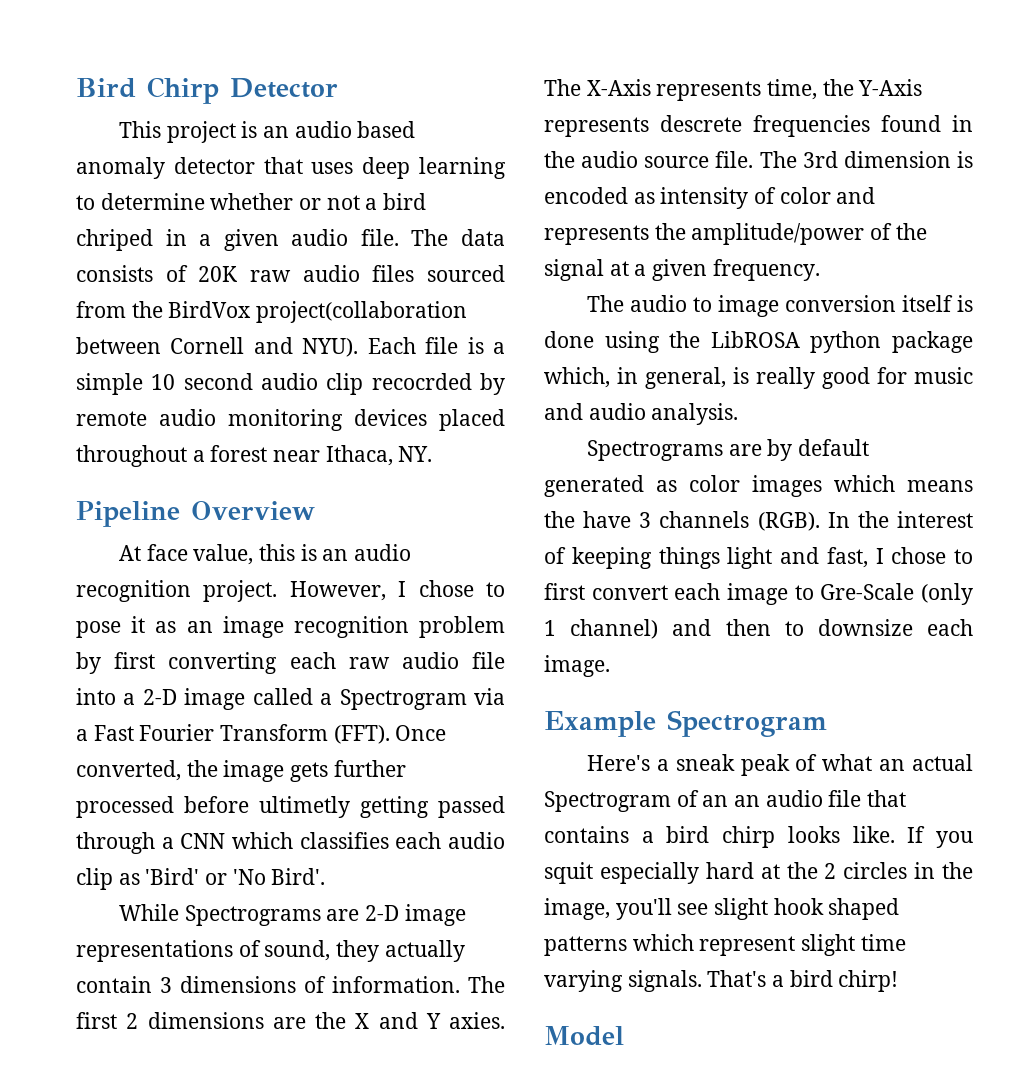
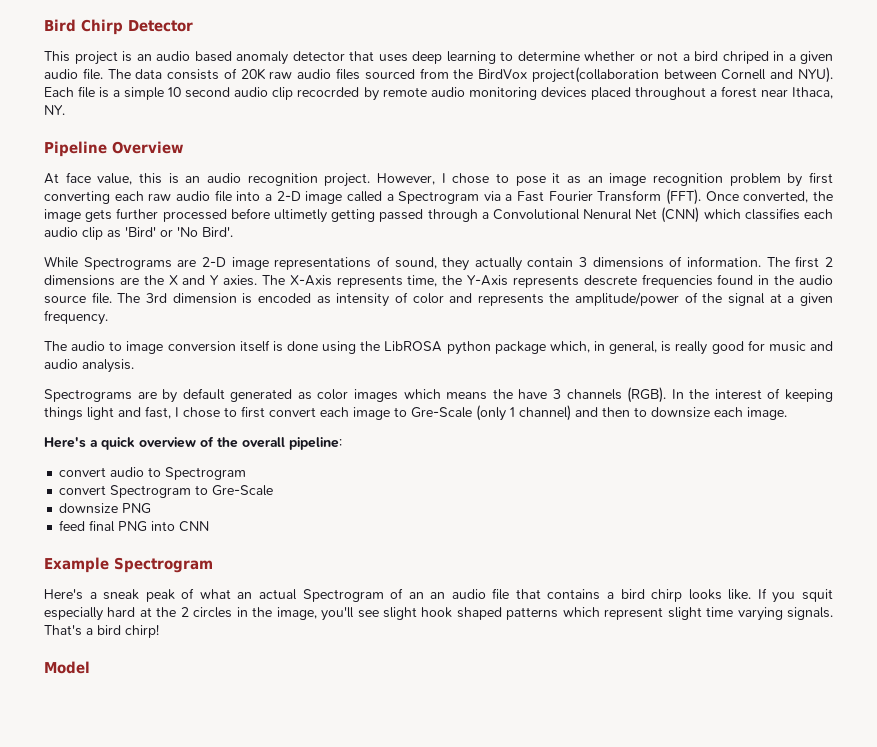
- Once converted, the image gets further processed before ultimetly getting passed through a CNN which classifies each audio clip as 'Bird' or 'No Bird'.
+ Once converted, the image gets further processed before ultimetly getting passed through a Convolutional Nenural Net (CNN) which classifies each audio clip as 'Bird' or 'No Bird'.
+ Here's a quick overview of the overall pipeline:
+ convert audio to Spectrogram
+ convert Spectrogram to Gre-Scale
+ downsize PNG
+ feed final PNG into CNN

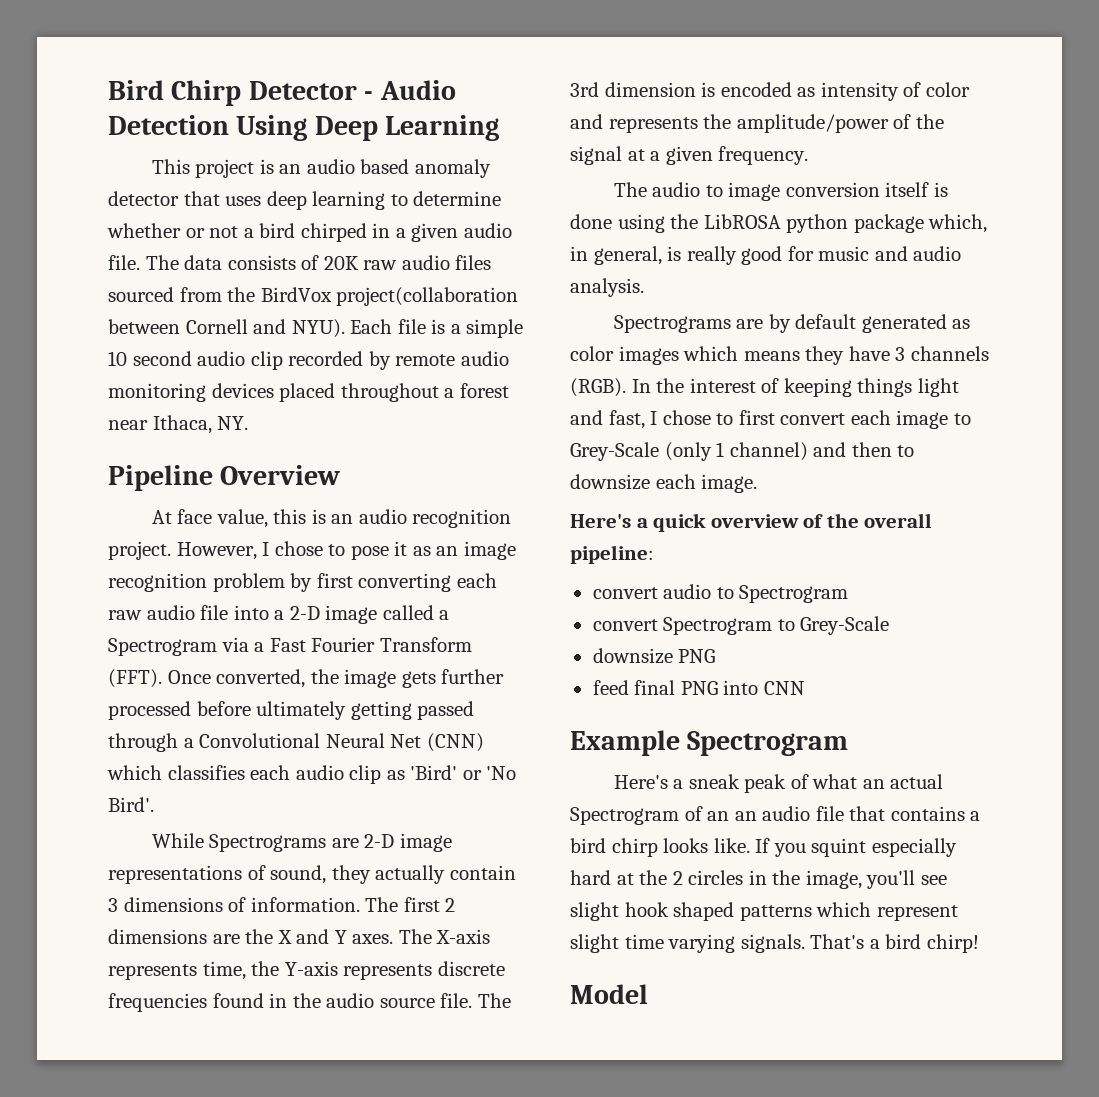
- Bird Chirp Detector
+ Bird Chirp Detector - Audio Detection Using Deep Learning
- This project is an audio based anomaly detector that uses deep learning to determine whether or not a bird chriped in a given audio file.
+ This project is an audio based anomaly detector that uses deep learning to determine whether or not a bird chirped in a given audio file.
- Each file is a simple 10 second audio clip recocrded by remote audio monitoring devices placed throughout a forest near Ithaca, NY.
+ Each file is a simple 10 second audio clip recorded by remote audio monitoring devices placed throughout a forest near Ithaca, NY.
- Once converted, the image gets further processed before ultimetly getting passed through a Convolutional Nenural Net (CNN) which classifies each audio clip as 'Bird' or 'No Bird'.
+ Once converted, the image gets further processed before ultimately getting passed through a Convolutional Neural Net (CNN) which classifies each audio clip as 'Bird' or 'No Bird'.
- The first 2 dimensions are the X and Y axies. The X-Axis represents time, the Y-Axis represents descrete frequencies found in the audio source file.
+ The first 2 dimensions are the X and Y axes. The X-axis represents time, the Y-axis represents discrete frequencies found in the audio source file.
- Spectrograms are by default generated as color images which means the have 3 channels (RGB).
+ Spectrograms are by default generated as color images which means they have 3 channels (RGB).
- In the interest of keeping things light and fast, I chose to first convert each image to Gre-Scale (only 1 channel) and then to downsize each image.
+ In the interest of keeping things light and fast, I chose to first convert each image to Grey-Scale (only 1 channel) and then to downsize each image.
- convert Spectrogram to Gre-Scale
+ convert Spectrogram to Grey-Scale
- If you squit especially hard at the 2 circles in the image, you'll see slight hook shaped patterns which represent slight time varying signals.
+ If you squint especially hard at the 2 circles in the image, you'll see slight hook shaped patterns which represent slight time varying signals.

